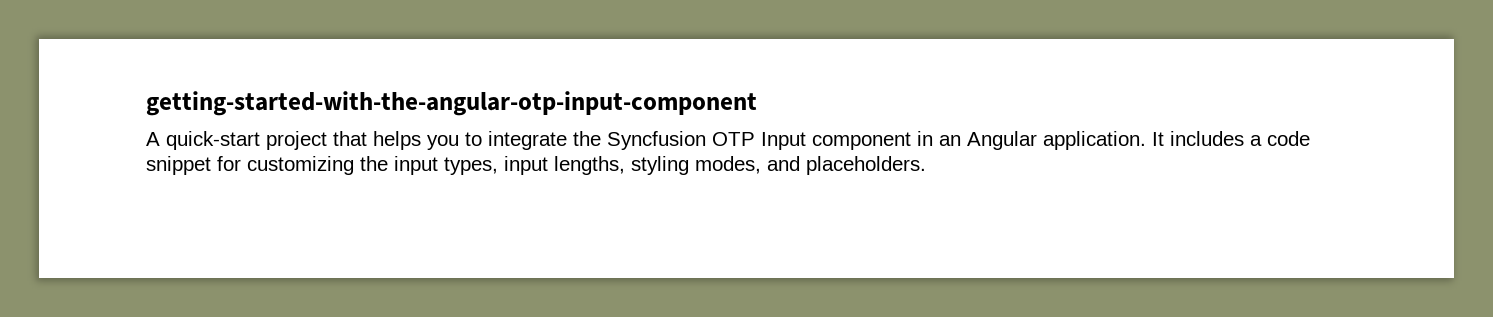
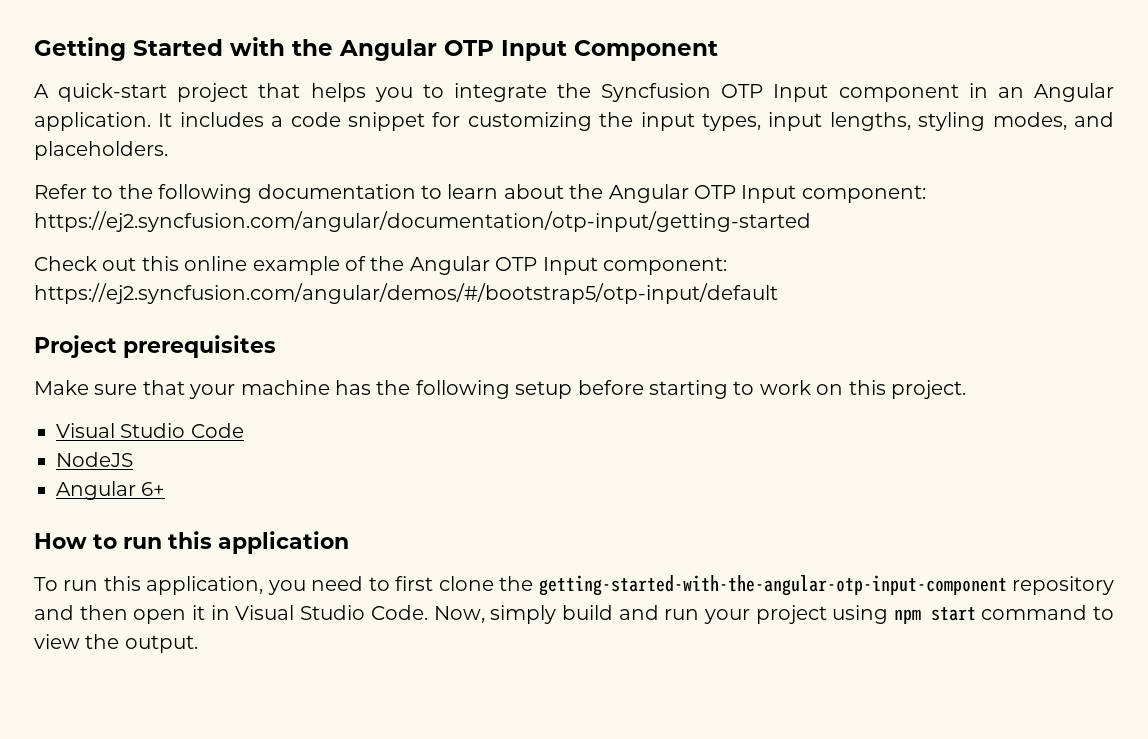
- getting-started-with-the-angular-otp-input-component
+ Getting Started with the Angular OTP Input Component
+ Refer to the following documentation to learn about the Angular OTP Input component: https://ej2.syncfusion.com/angular/documentation/otp-input/getting-started
+ Check out this online example of the Angular OTP Input component: https://ej2.syncfusion.com/angular/demos/#/bootstrap5/otp-input/default
+ Project prerequisites
+ Make sure that your machine has the following setup before starting to work on this project.
+ Visual Studio Code
+ NodeJS
+ Angular 6+
+ How to run this application
+ To run this application, you need to first clone the getting-started-with-the-angular-otp-input-component repository and then open it in Visual Studio Code. Now, simply build and run your project using npm start command to view the output.

